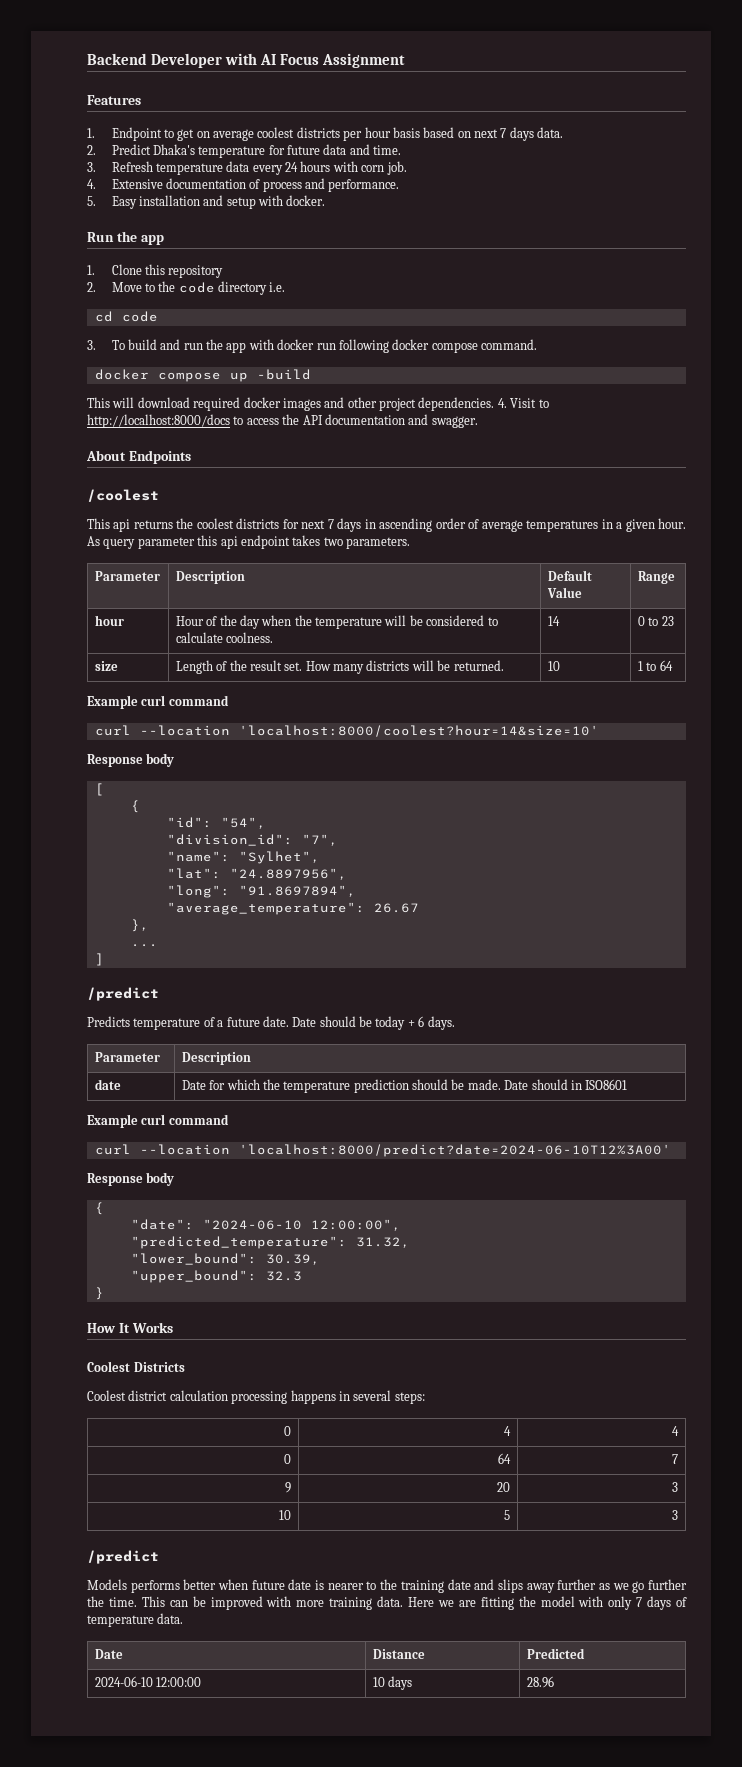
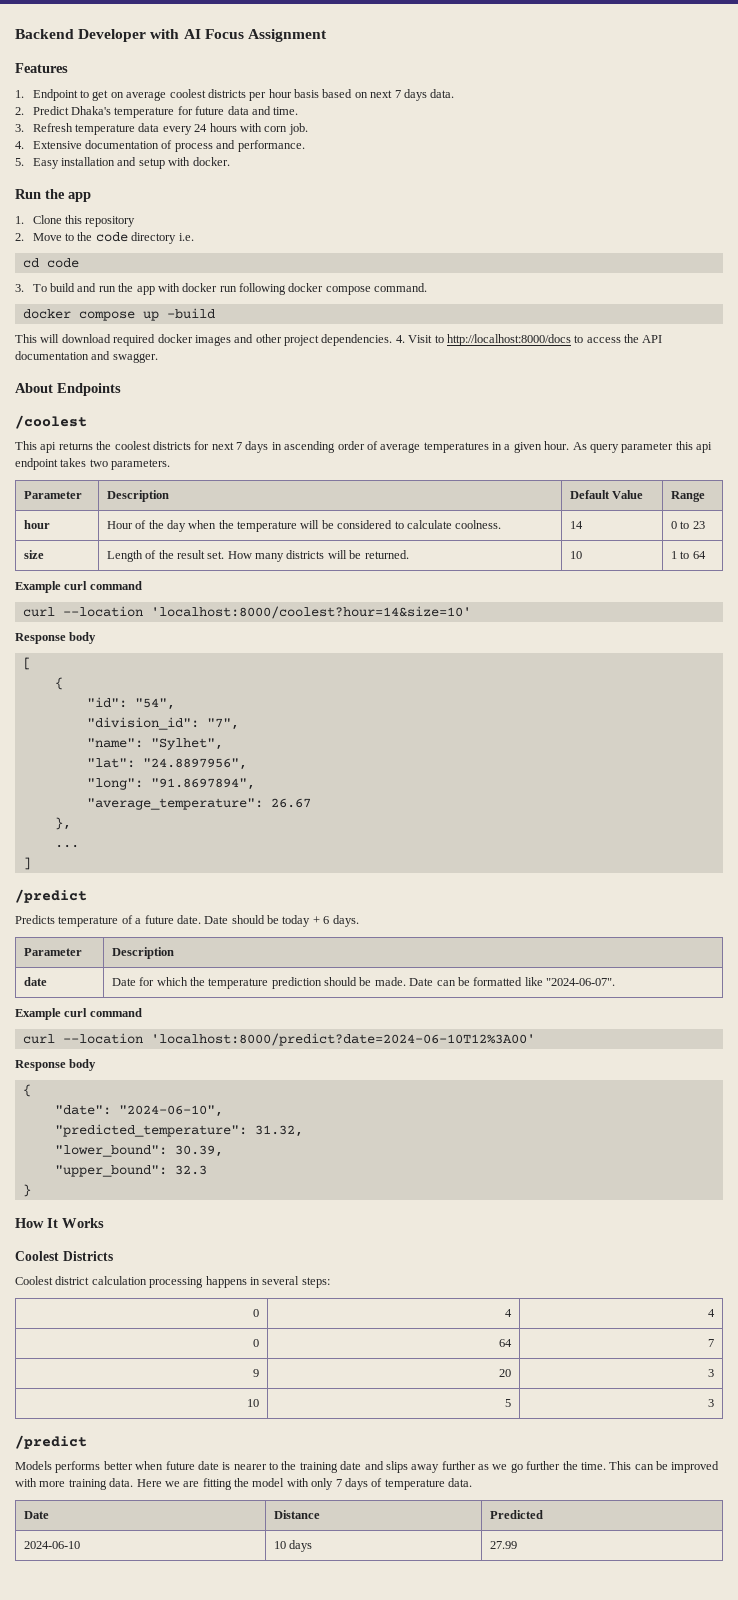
- date | Date for which the temperature prediction should be made. Date should in ISO8601
+ date | Date for which the temperature prediction should be made. Date can be formatted like "2024-06-07".
- "date": "2024-06-10 12:00:00",
+ "date": "2024-06-10",
- 2024-06-10 12:00:00 | 10 days | 28.96
+ 2024-06-10 | 10 days | 27.99

